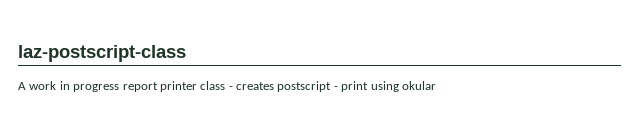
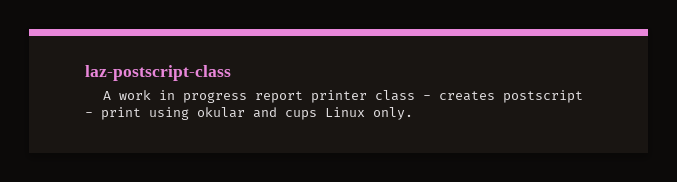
- A work in progress report printer class - creates postscript - print using okular
+ A work in progress report printer class - creates postscript - print using okular and cups Linux only.

